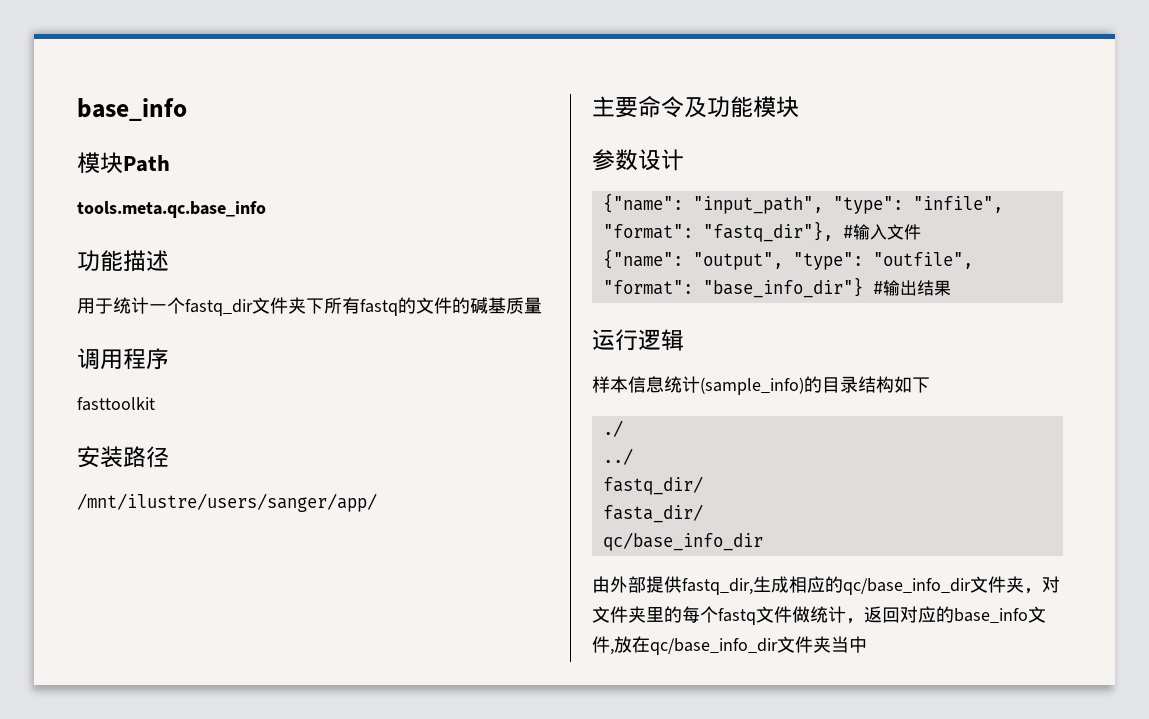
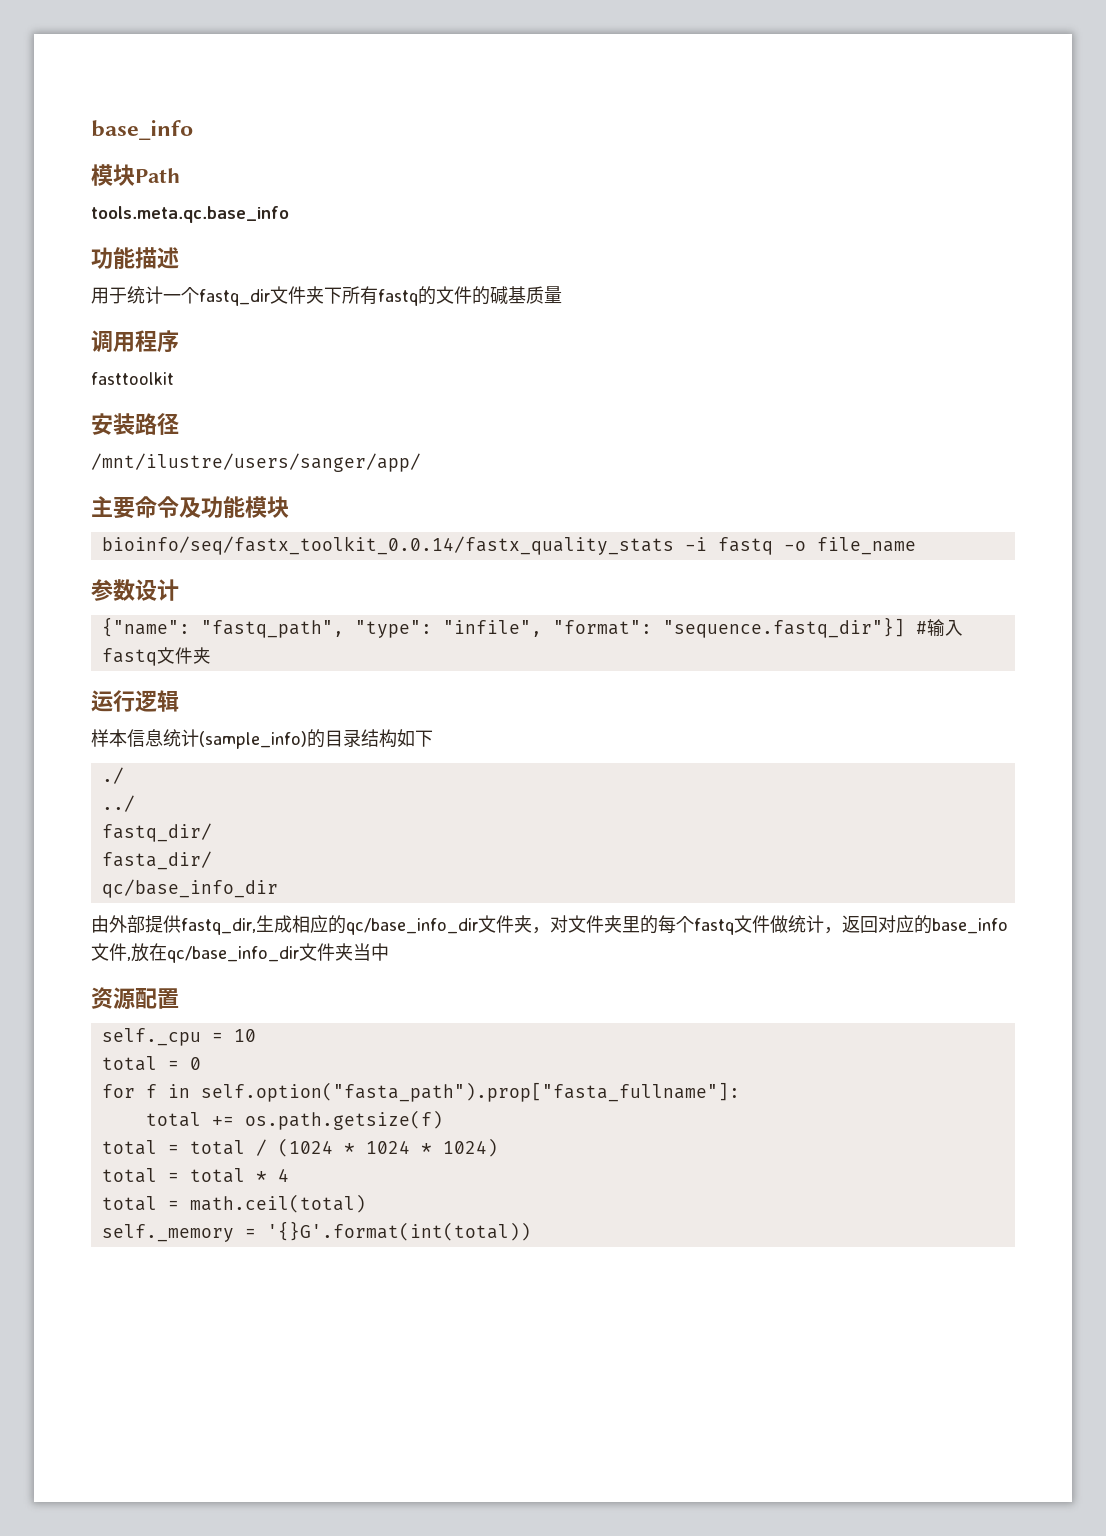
+ bioinfo/seq/fastx_toolkit_0.0.14/fastx_quality_stats -i fastq -o file_name
- {"name": "input_path", "type": "infile", "format": "fastq_dir"}, #输入文件
- {"name": "output", "type": "outfile", "format": "base_info_dir"} #输出结果
+ {"name": "fastq_path", "type": "infile", "format": "sequence.fastq_dir"}] #输入fastq文件夹
+ 资源配置
+ self._cpu = 10
+ total = 0
+ for f in self.option("fasta_path").prop["fasta_fullname"]:
+ total += os.path.getsize(f)
+ total = total / (1024 * 1024 * 1024)
+ total = total * 4
+ total = math.ceil(total)
+ self._memory = '{}G'.format(int(total))

